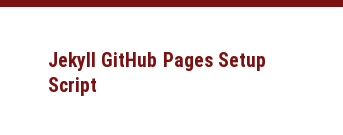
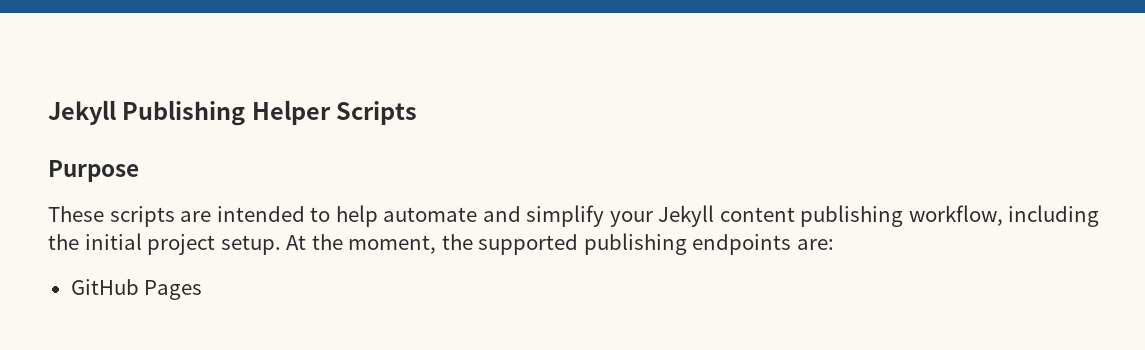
- Jekyll GitHub Pages Setup Script
+ Jekyll Publishing Helper Scripts
+ Purpose
+ These scripts are intended to help automate and simplify your Jekyll content publishing workflow, including the initial project setup. At the moment, the supported publishing endpoints are:
+ GitHub Pages

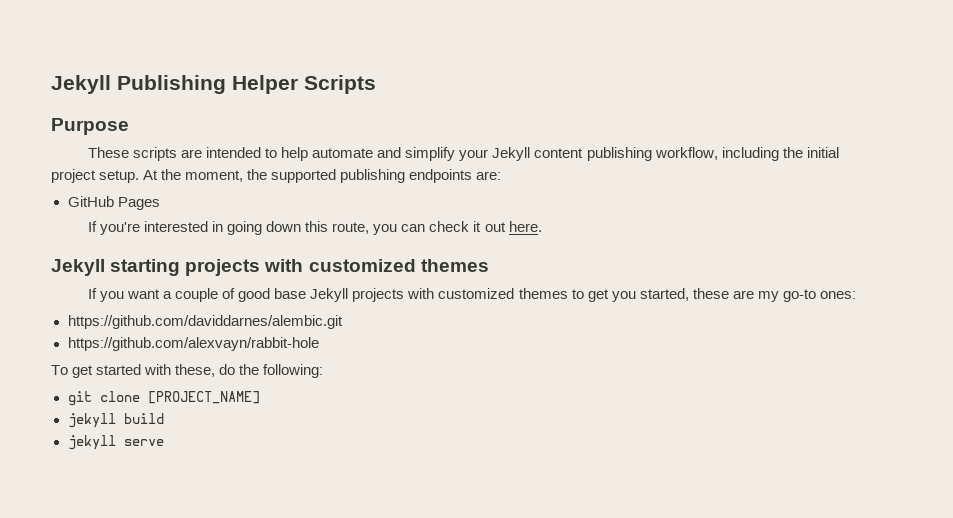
+ If you're interested in going down this route, you can check it out here.
+ Jekyll starting projects with customized themes
+ If you want a couple of good base Jekyll projects with customized themes to get you started, these are my go-to ones:
+ https://github.com/daviddarnes/alembic.git
+ https://github.com/alexvayn/rabbit-hole
+ To get started with these, do the following:
+ git clone [PROJECT_NAME]
+ jekyll build
+ jekyll serve

